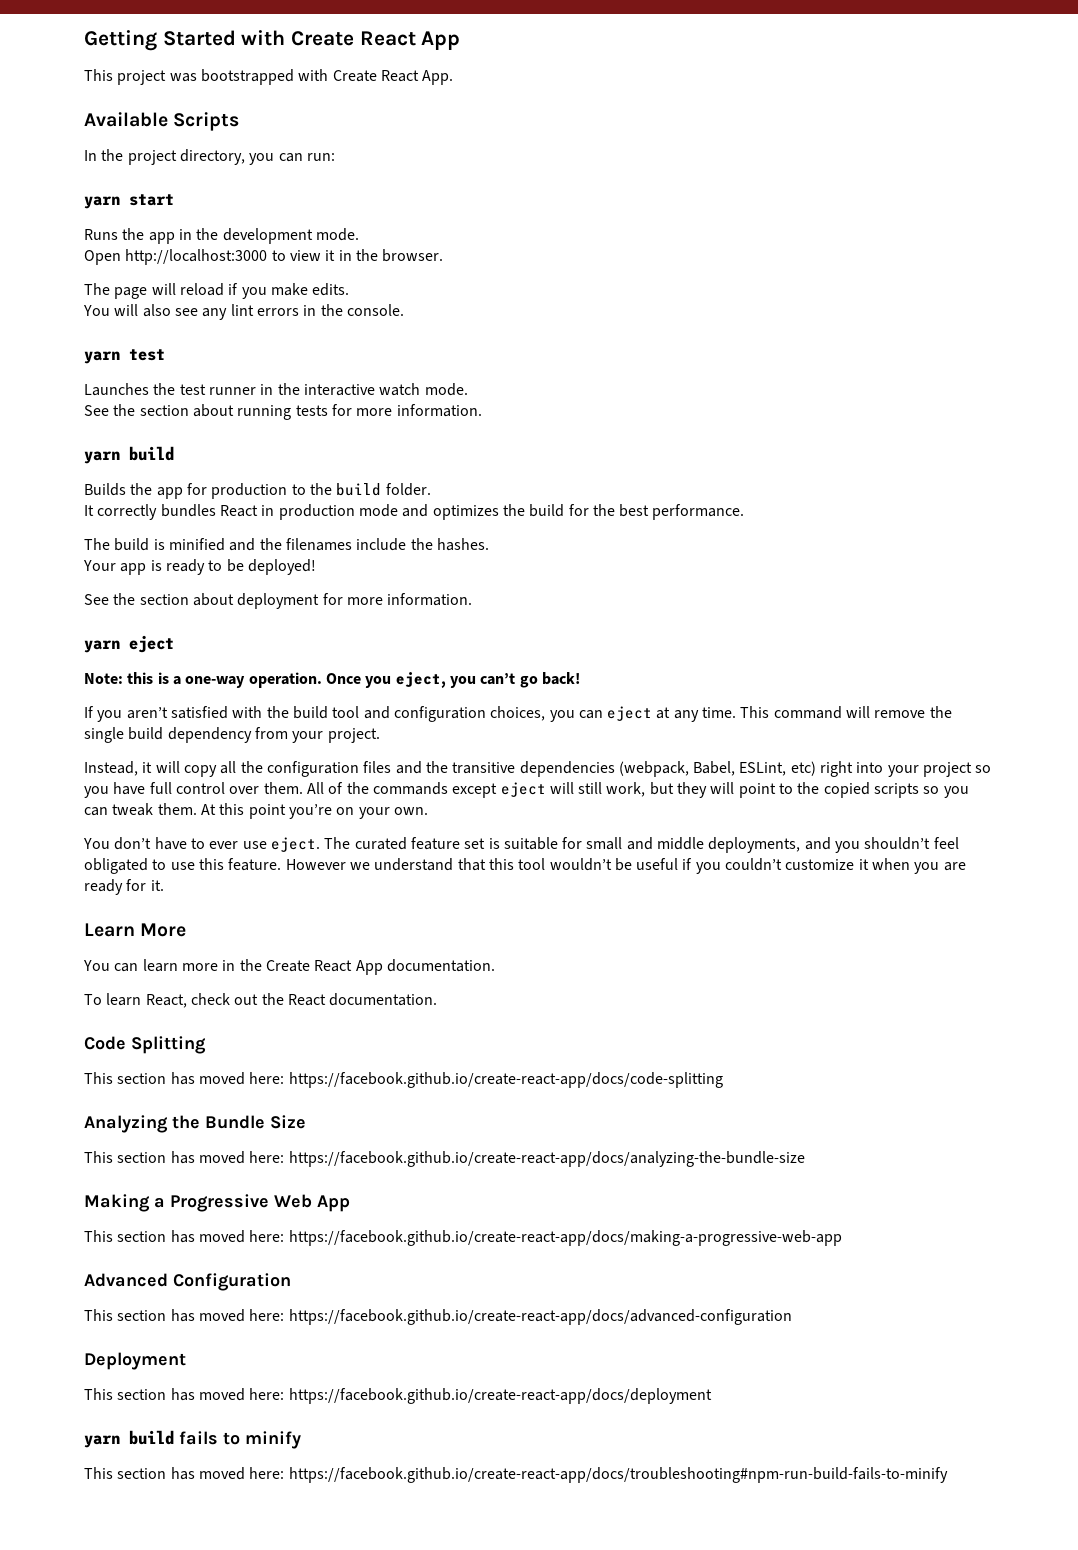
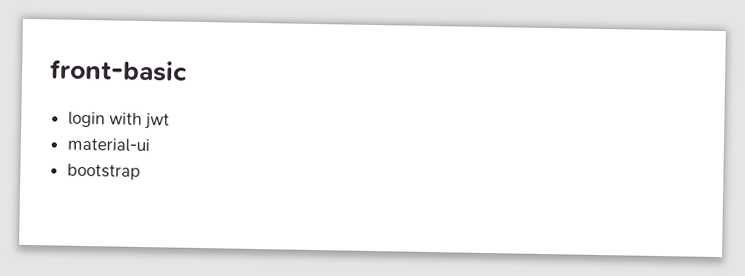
- Getting Started with Create React App
- This project was bootstrapped with Create React App.
- Available Scripts
- In the project directory, you can run:
- yarn start
- Runs the app in the development mode.
- Open http://localhost:3000 to view it in the browser.
- The page will reload if you make edits.
- You will also see any lint errors in the console.
- yarn test
- Launches the test runner in the interactive watch mode.
- See the section about running tests for more information.
- yarn build
- Builds the app for production to the build folder.
- It correctly bundles React in production mode and optimizes the build for the best performance.
- The build is minified and the filenames include the hashes.
- Your app is ready to be deployed!
- See the section about deployment for more information.
- yarn eject
- Note: this is a one-way operation. Once you eject, you can’t go back!
- If you aren’t satisfied with the build tool and configuration choices, you can eject at any time. This command will remove the single build dependency from your project.
- Instead, it will copy all the configuration files and the transitive dependencies (webpack, Babel, ESLint, etc) right into your project so you have full control over them. All of the commands except eject will still work, but they will point to the copied scripts so you can tweak them. At this point you’re on your own.
- You don’t have to ever use eject. The curated feature set is suitable for small and middle deployments, and you shouldn’t feel obligated to use this feature. However we understand that this tool wouldn’t be useful if you couldn’t customize it when you are ready for it.
- Learn More
- You can learn more in the Create React App documentation.
- To learn React, check out the React documentation.
- Code Splitting
- This section has moved here: https://facebook.github.io/create-react-app/docs/code-splitting
- Analyzing the Bundle Size
- This section has moved here: https://facebook.github.io/create-react-app/docs/analyzing-the-bundle-size
- Making a Progressive Web App
- This section has moved here: https://facebook.github.io/create-react-app/docs/making-a-progressive-web-app
- Advanced Configuration
- This section has moved here: https://facebook.github.io/create-react-app/docs/advanced-configuration
- Deployment
- This section has moved here: https://facebook.github.io/create-react-app/docs/deployment
- yarn build fails to minify
- This section has moved here: https://facebook.github.io/create-react-app/docs/troubleshooting#npm-run-build-fails-to-minify
+ front-basic
+ login with jwt
+ material-ui
+ bootstrap

